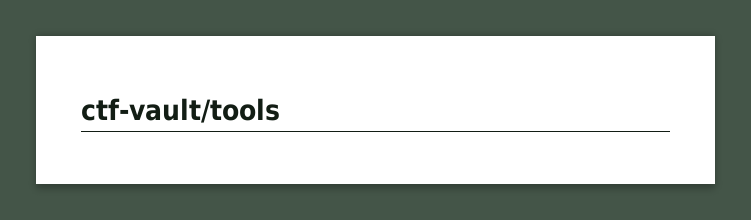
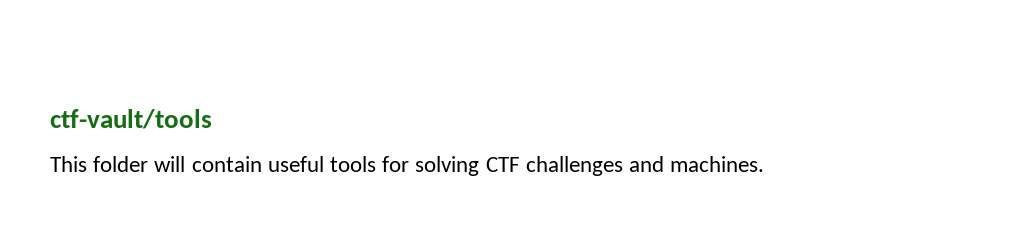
+ This folder will contain useful tools for solving CTF challenges and machines.

